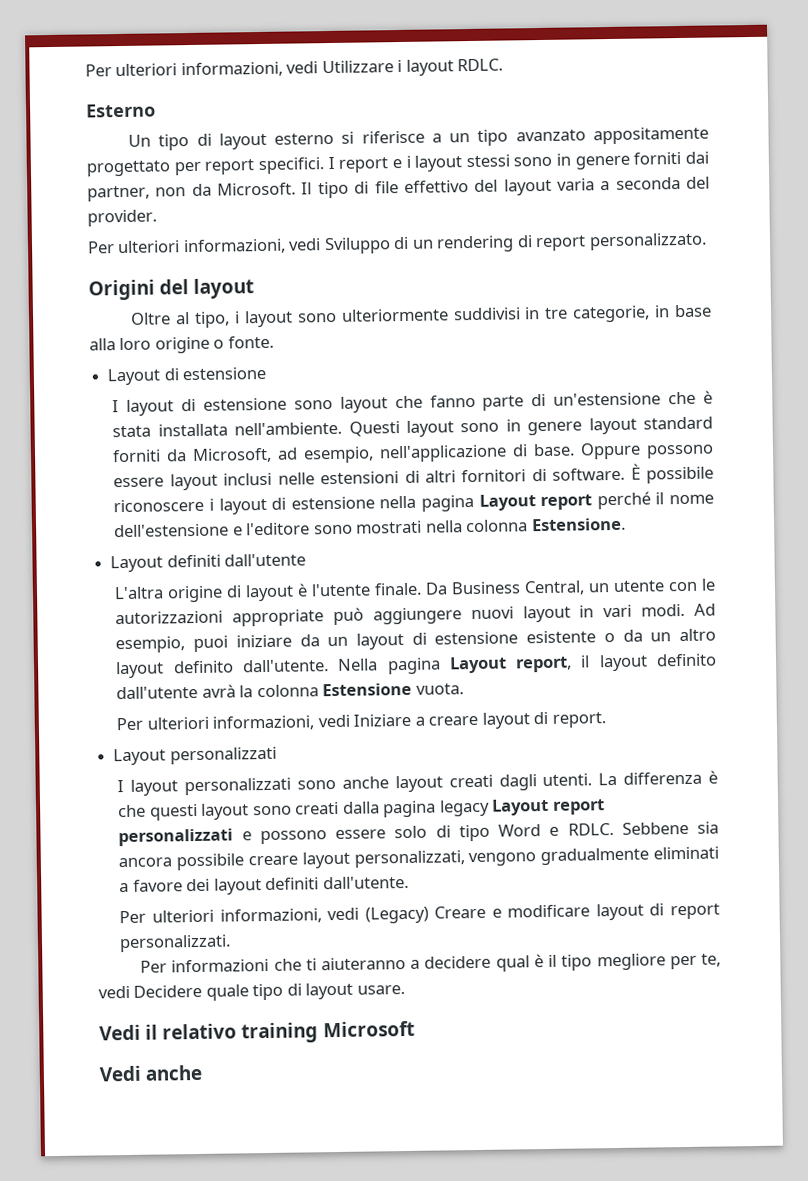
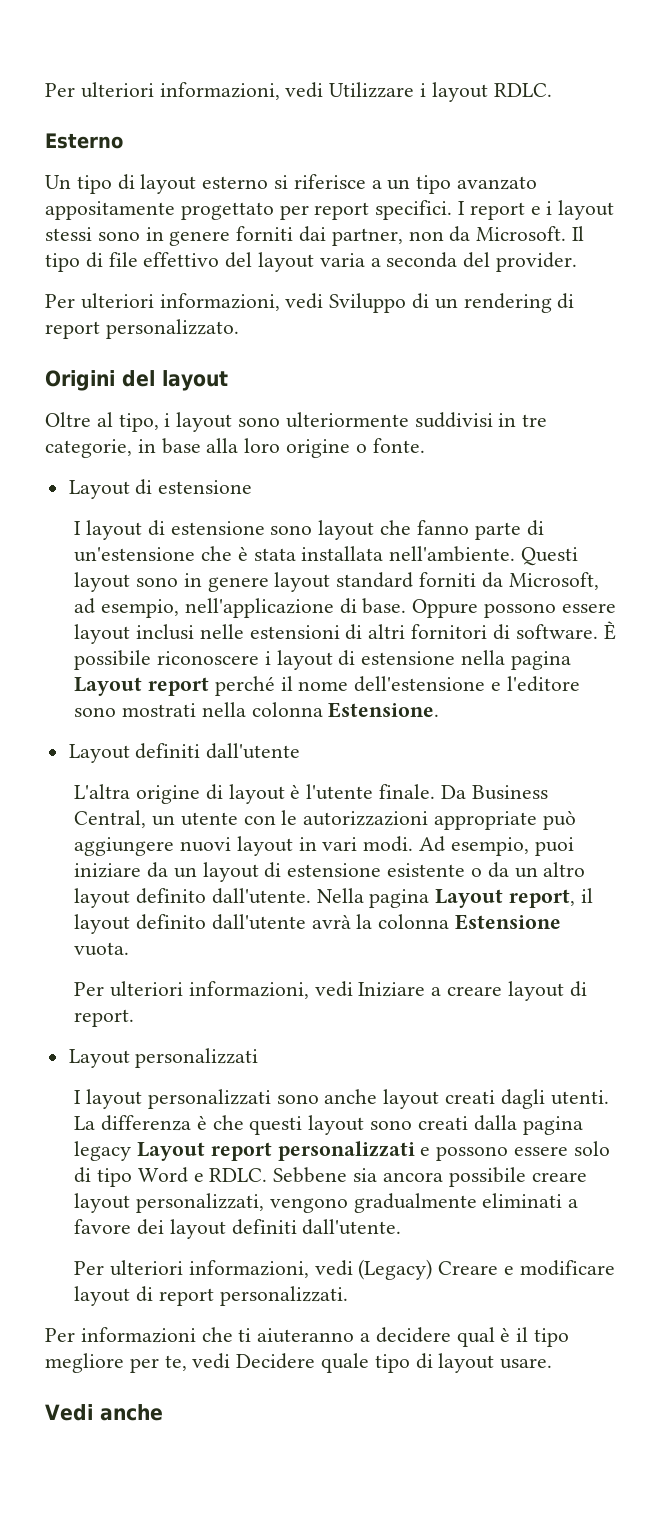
- Vedi il relativo training Microsoft

